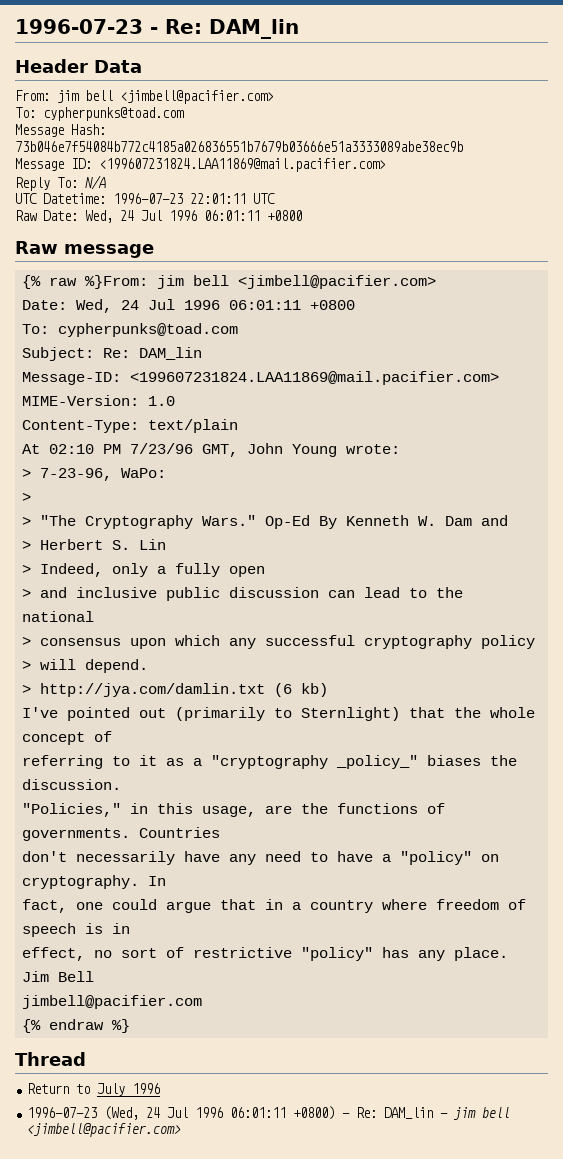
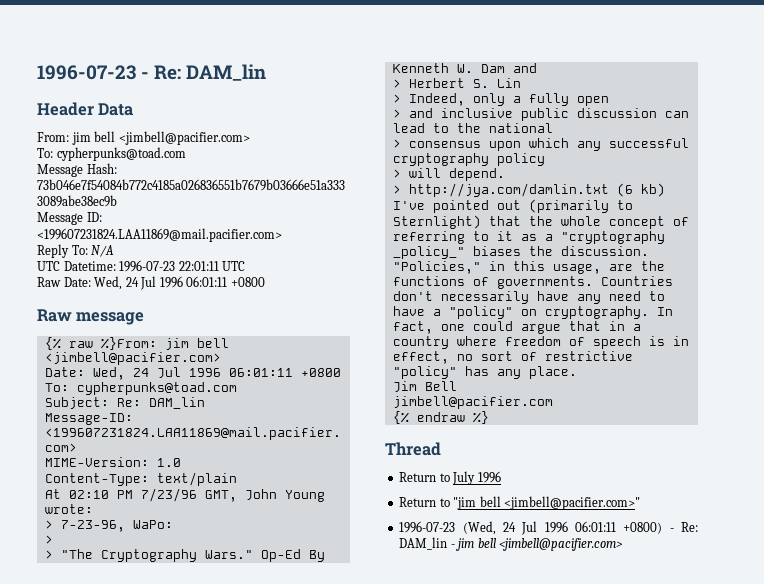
+ Return to "jim bell <jimbell@pacifier.com>"

